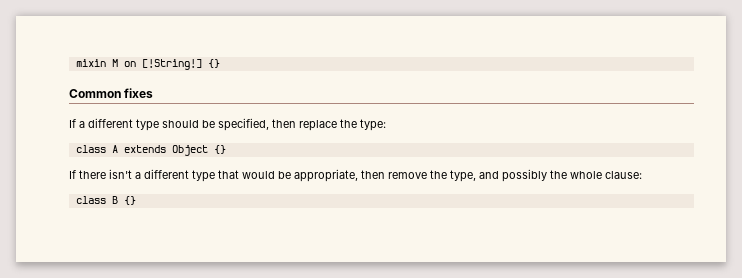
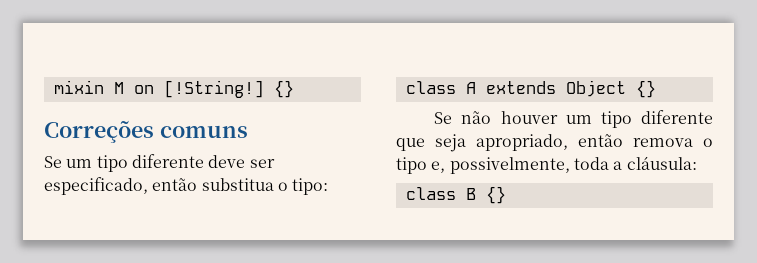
- Common fixes
- If a different type should be specified, then replace the type:
+ Correções comuns
+ Se um tipo diferente deve ser especificado, então substitua o tipo:
- If there isn't a different type that would be appropriate, then remove the type, and possibly the whole clause:
+ Se não houver um tipo diferente que seja apropriado, então remova o tipo e, possivelmente, toda a cláusula:

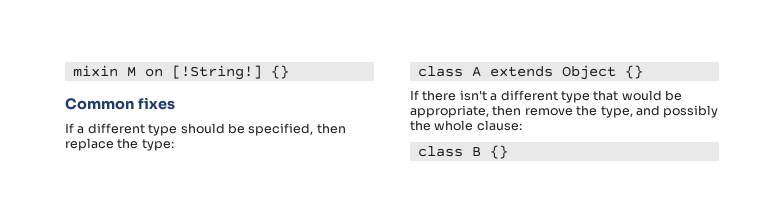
- Correções comuns
- Se um tipo diferente deve ser especificado, então substitua o tipo:
+ Common fixes
+ If a different type should be specified, then replace the type:
- Se não houver um tipo diferente que seja apropriado, então remova o tipo e, possivelmente, toda a cláusula:
+ If there isn't a different type that would be appropriate, then remove the type, and possibly the whole clause:

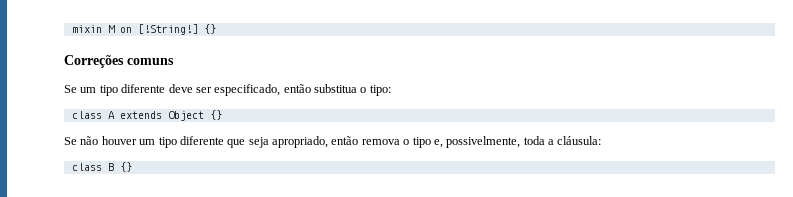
- Common fixes
- If a different type should be specified, then replace the type:
+ Correções comuns
+ Se um tipo diferente deve ser especificado, então substitua o tipo:
- If there isn't a different type that would be appropriate, then remove the type, and possibly the whole clause:
+ Se não houver um tipo diferente que seja apropriado, então remova o tipo e, possivelmente, toda a cláusula:

